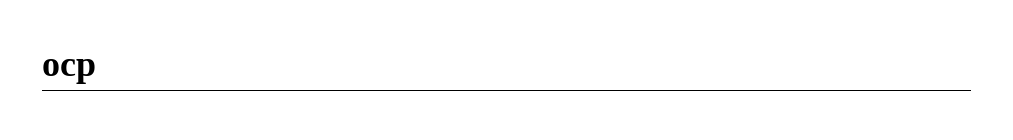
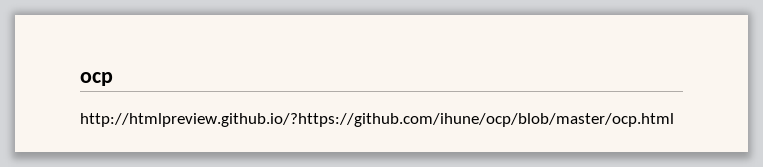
+ http://htmlpreview.github.io/?https://github.com/ihune/ocp/blob/master/ocp.html

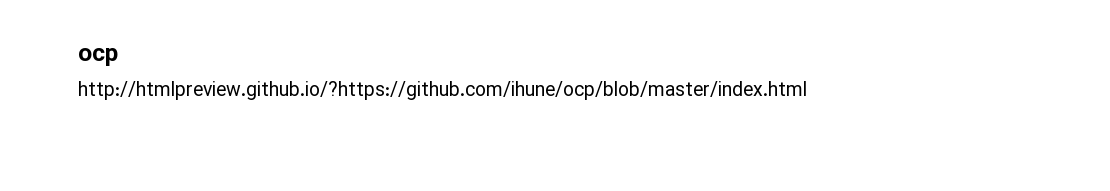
- http://htmlpreview.github.io/?https://github.com/ihune/ocp/blob/master/ocp.html
+ http://htmlpreview.github.io/?https://github.com/ihune/ocp/blob/master/index.html

